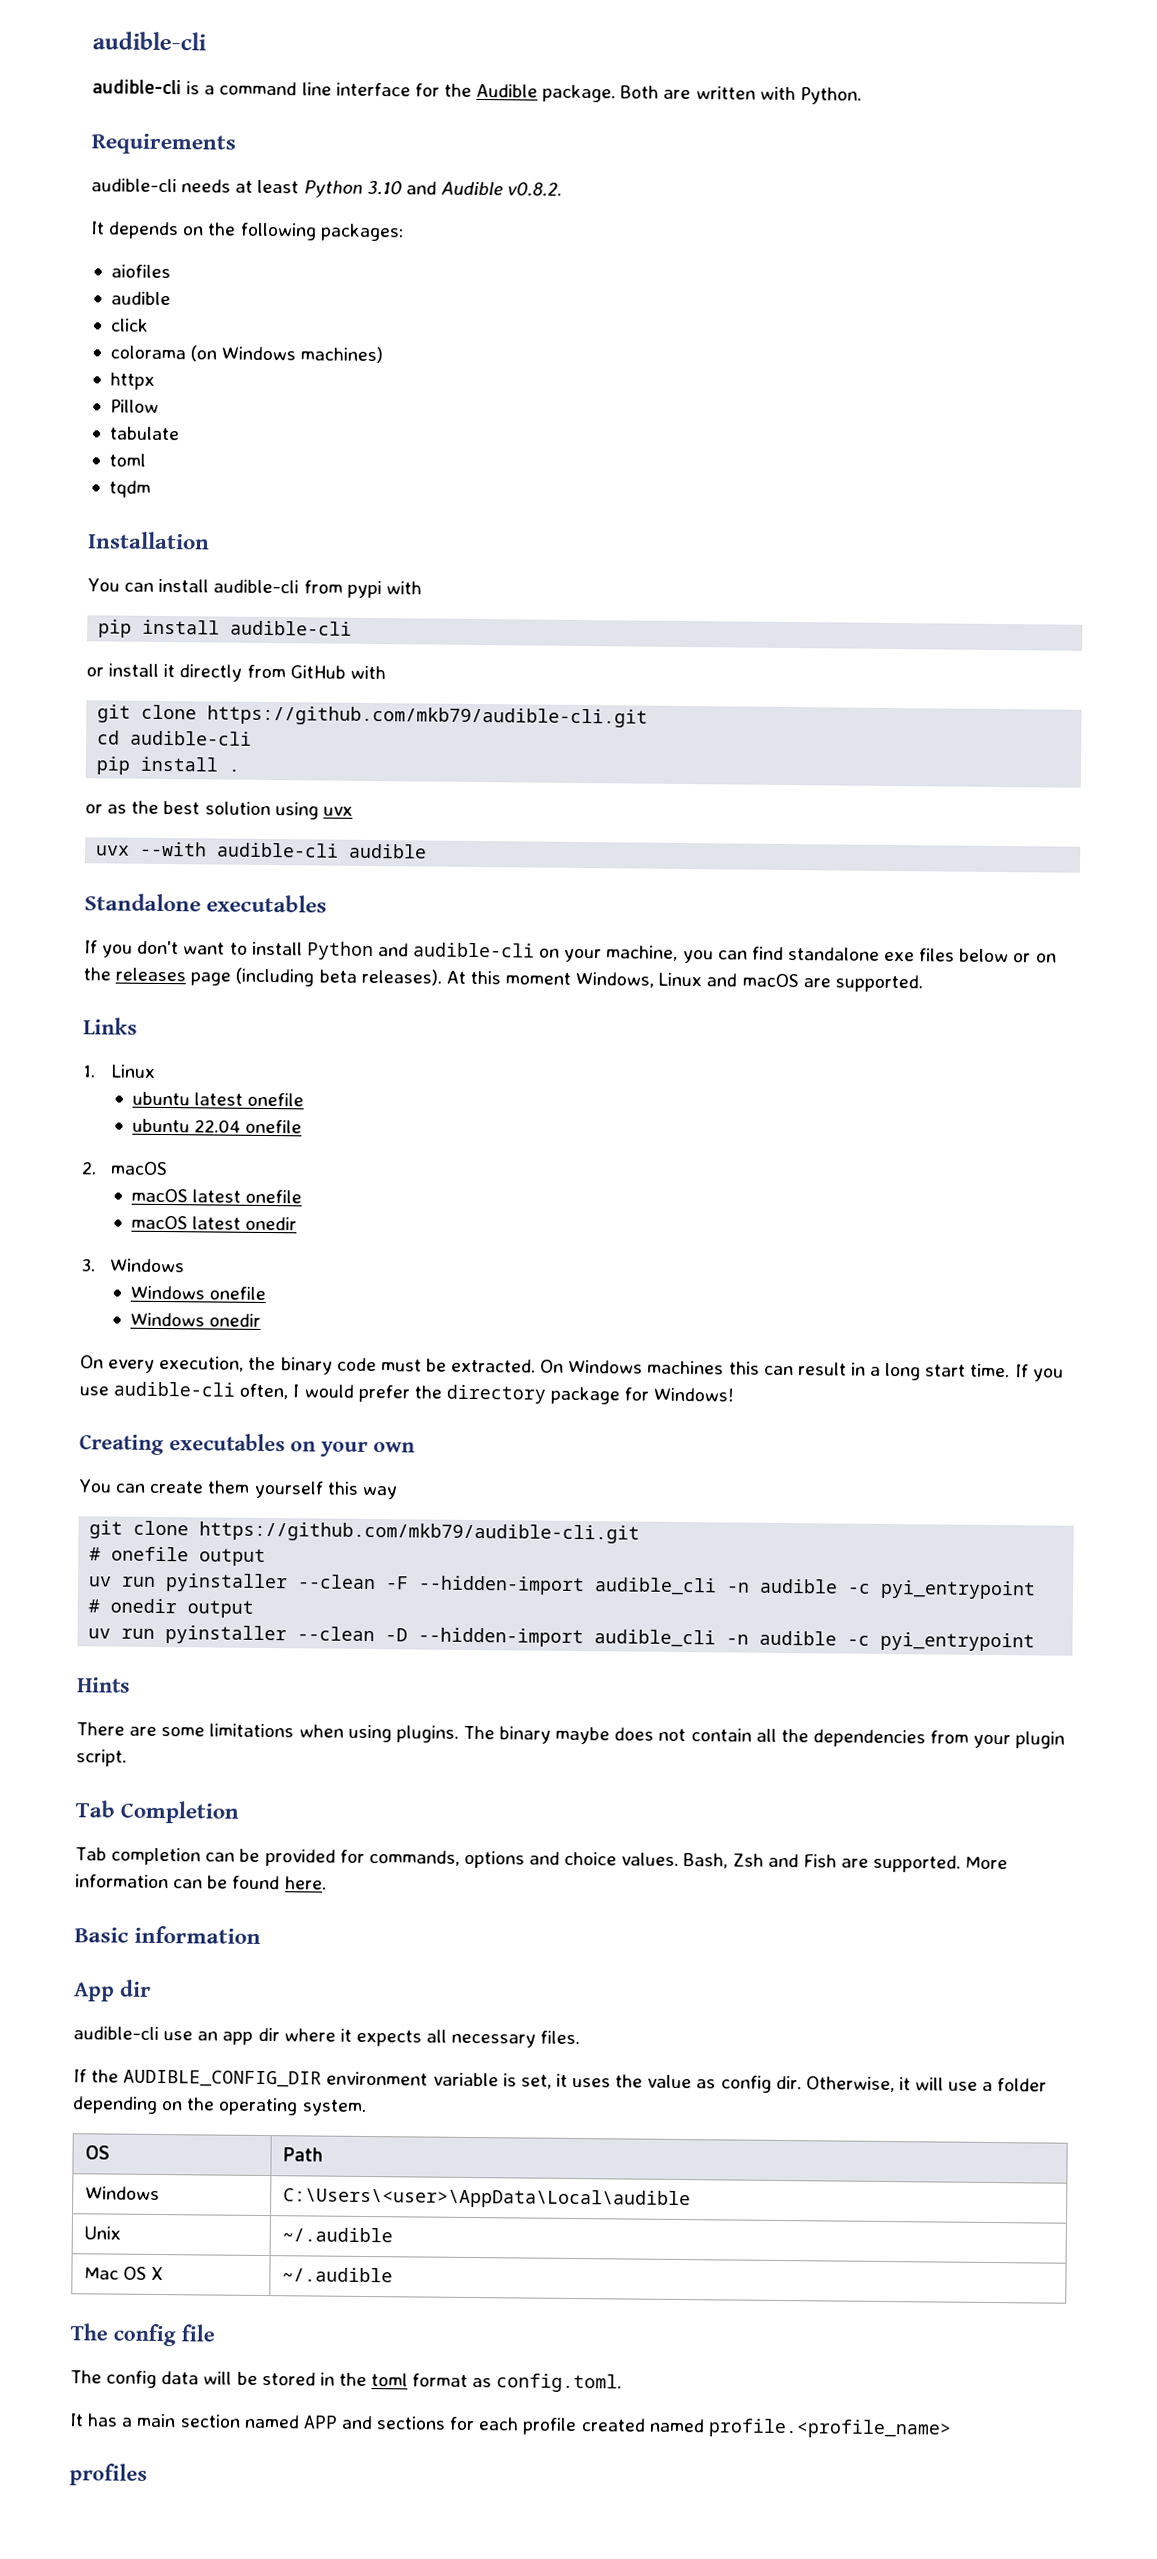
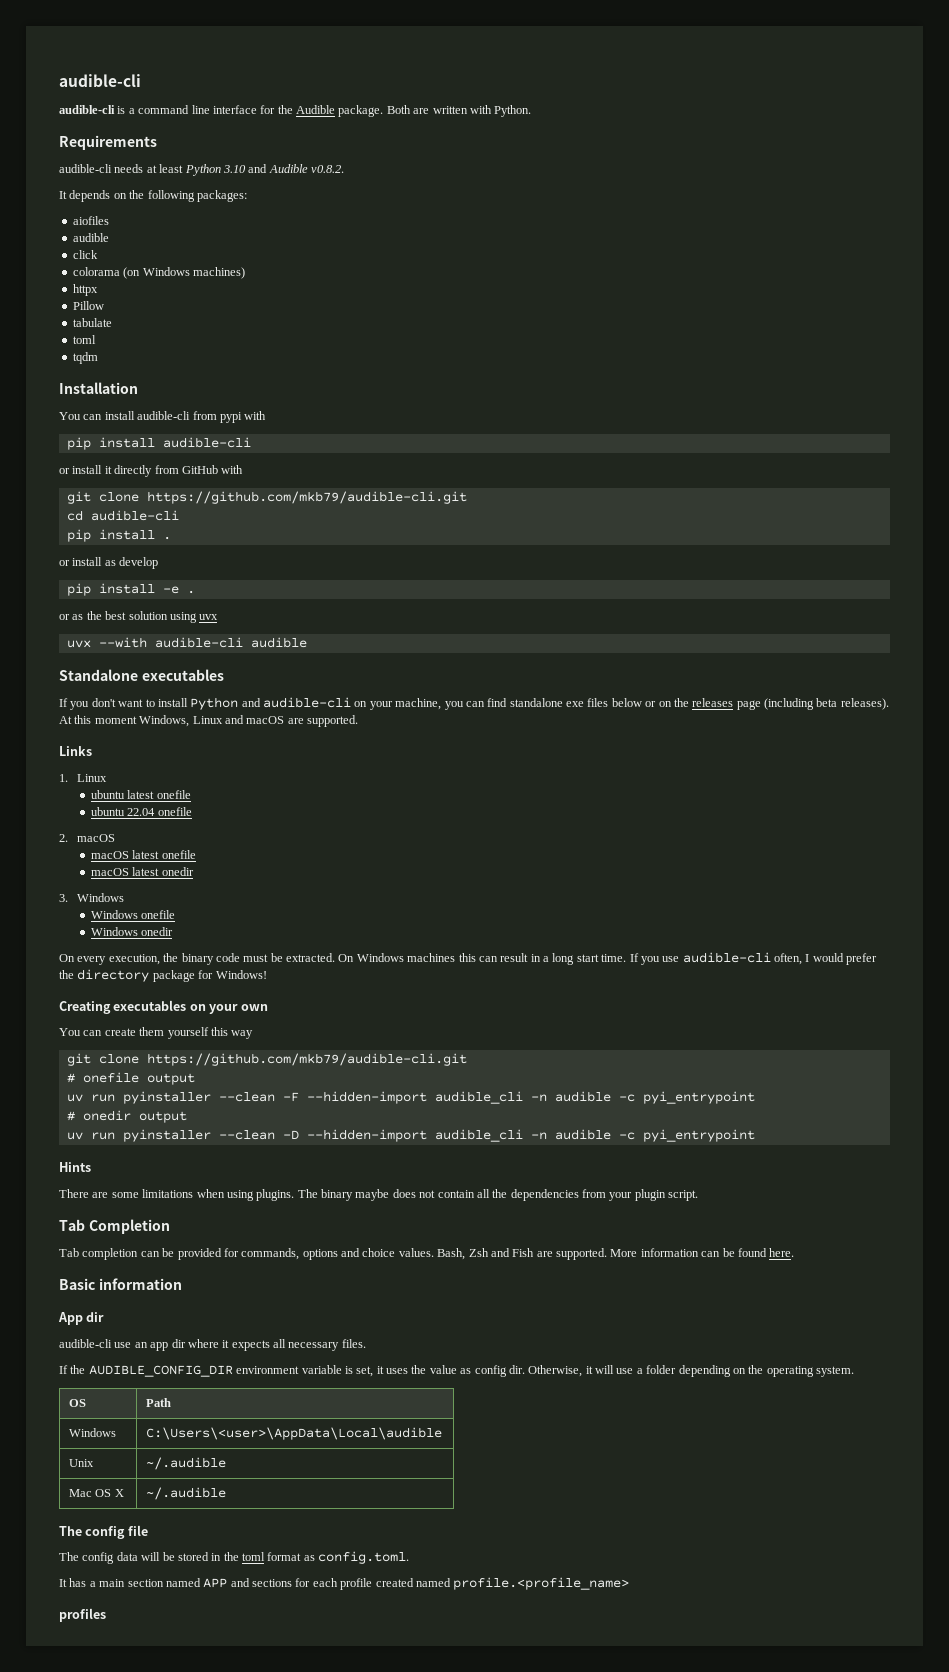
+ or install as develop
+ pip install -e .

